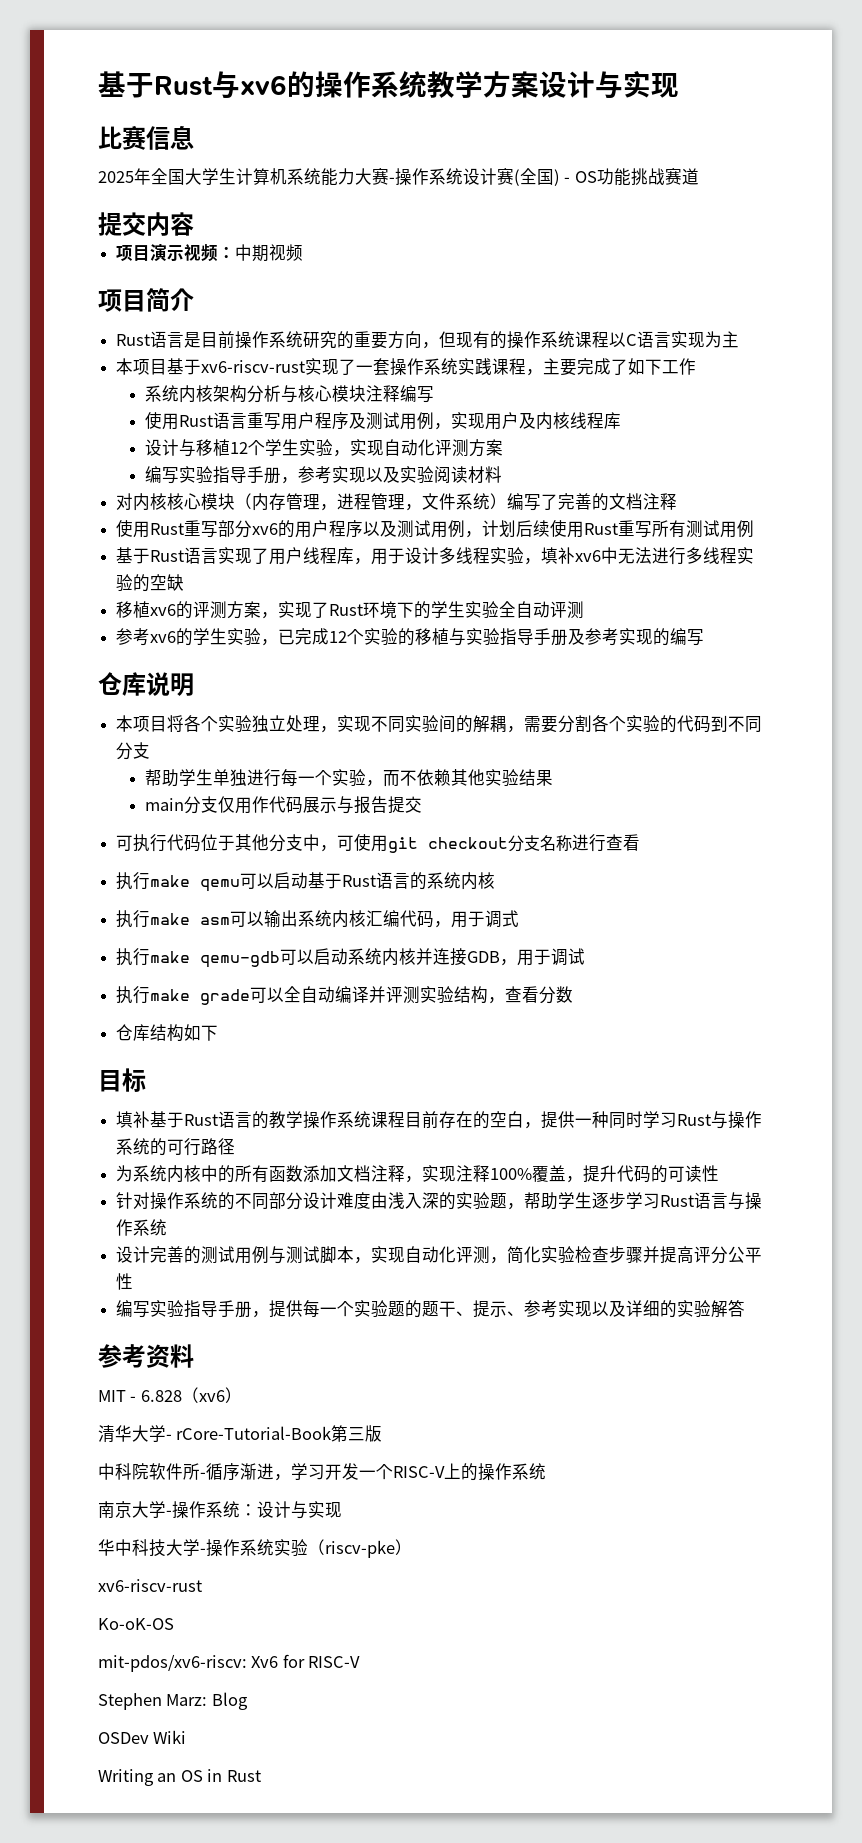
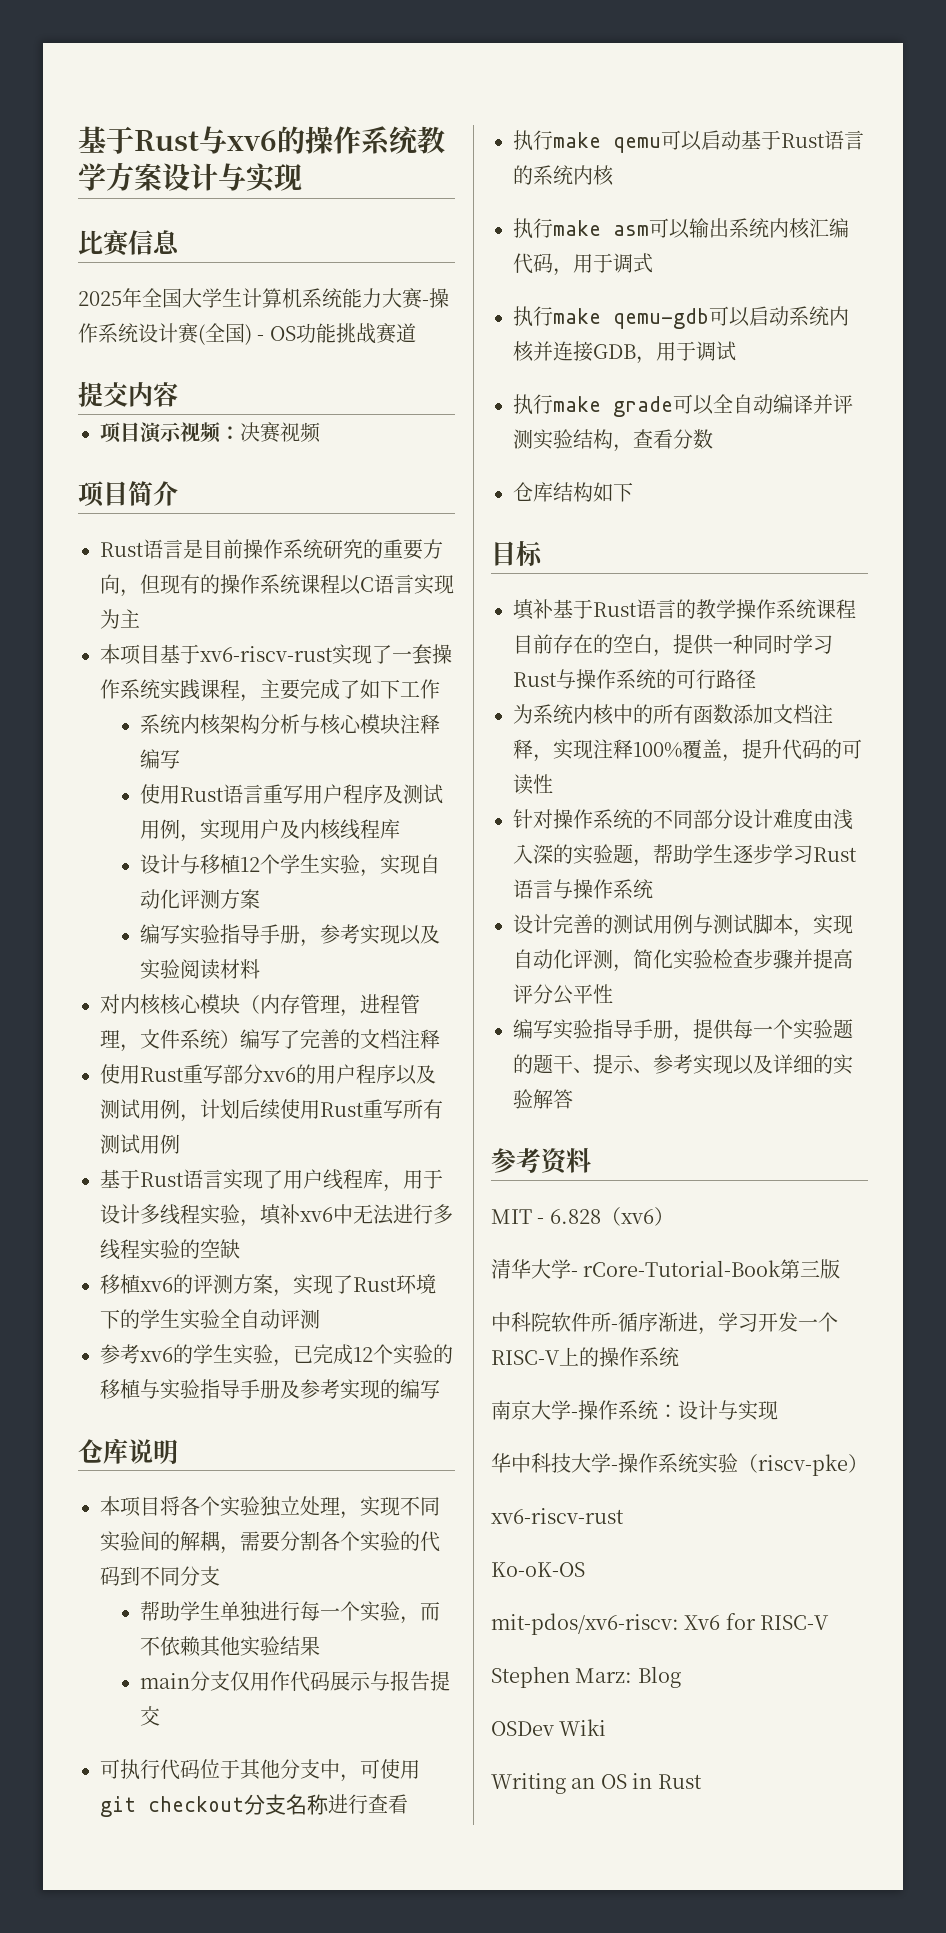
- 项目演示视频：中期视频
+ 项目演示视频：决赛视频

